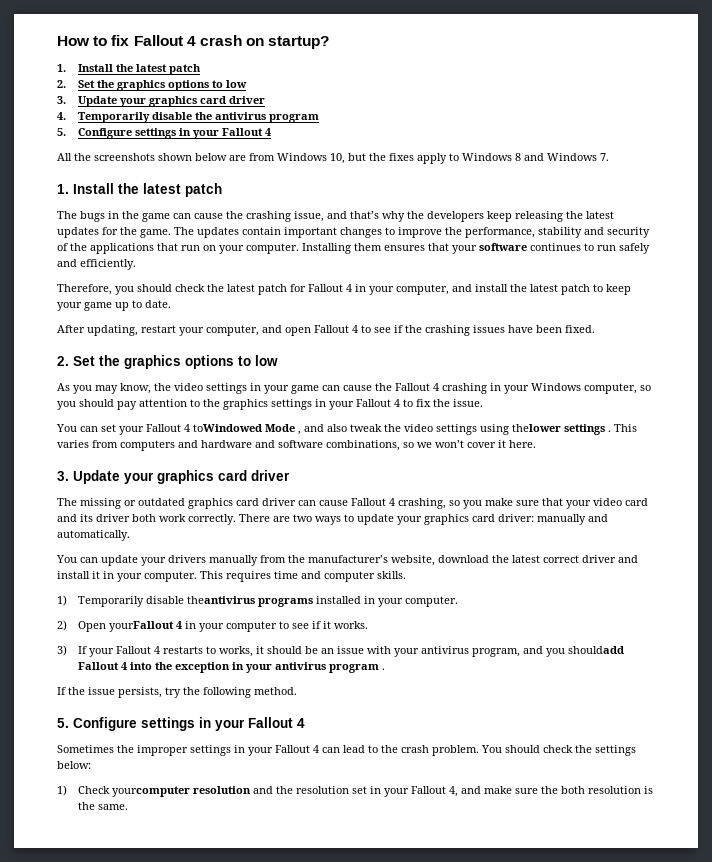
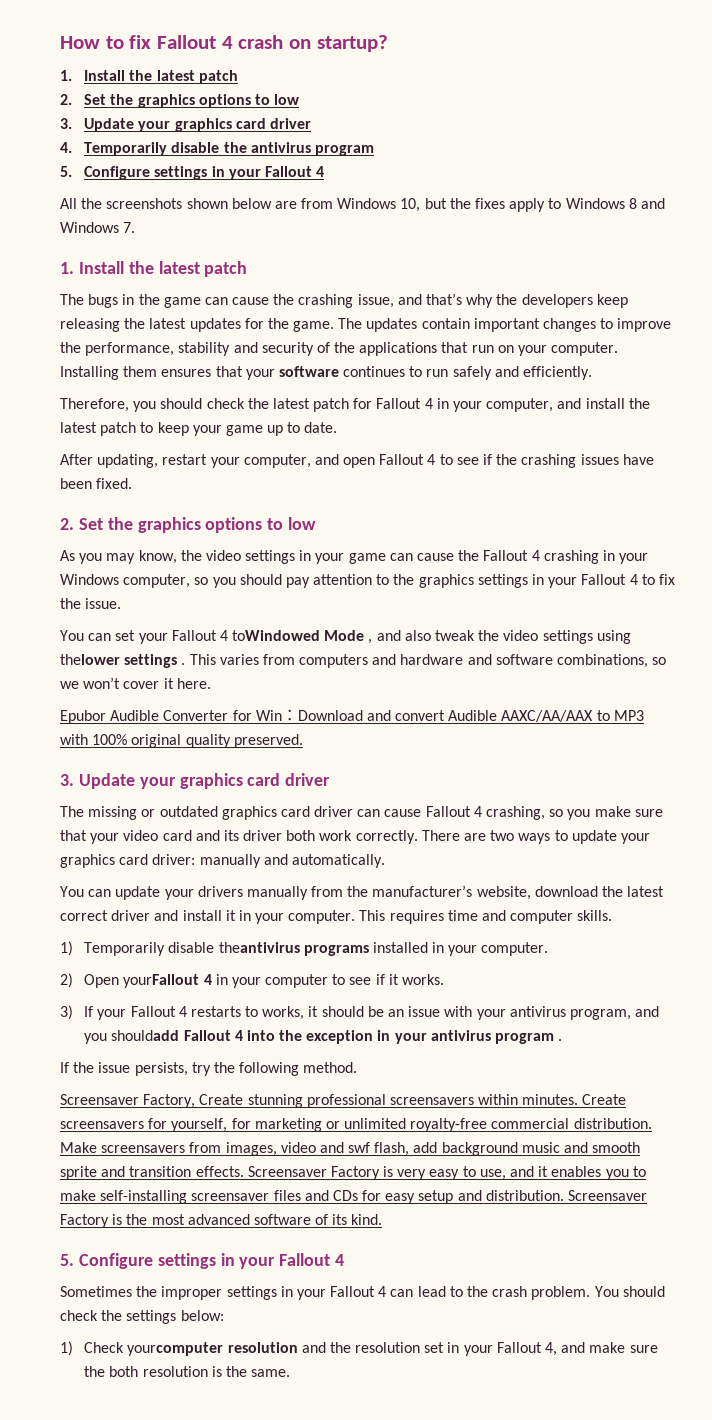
+ Epubor Audible Converter for Win：Download and convert Audible AAXC/AA/AAX to MP3 with 100% original quality preserved.
+ Screensaver Factory, Create stunning professional screensavers within minutes. Create screensavers for yourself, for marketing or unlimited royalty-free commercial distribution. Make screensavers from images, video and swf flash, add background music and smooth sprite and transition effects. Screensaver Factory is very easy to use, and it enables you to make self-installing screensaver files and CDs for easy setup and distribution. Screensaver Factory is the most advanced software of its kind.

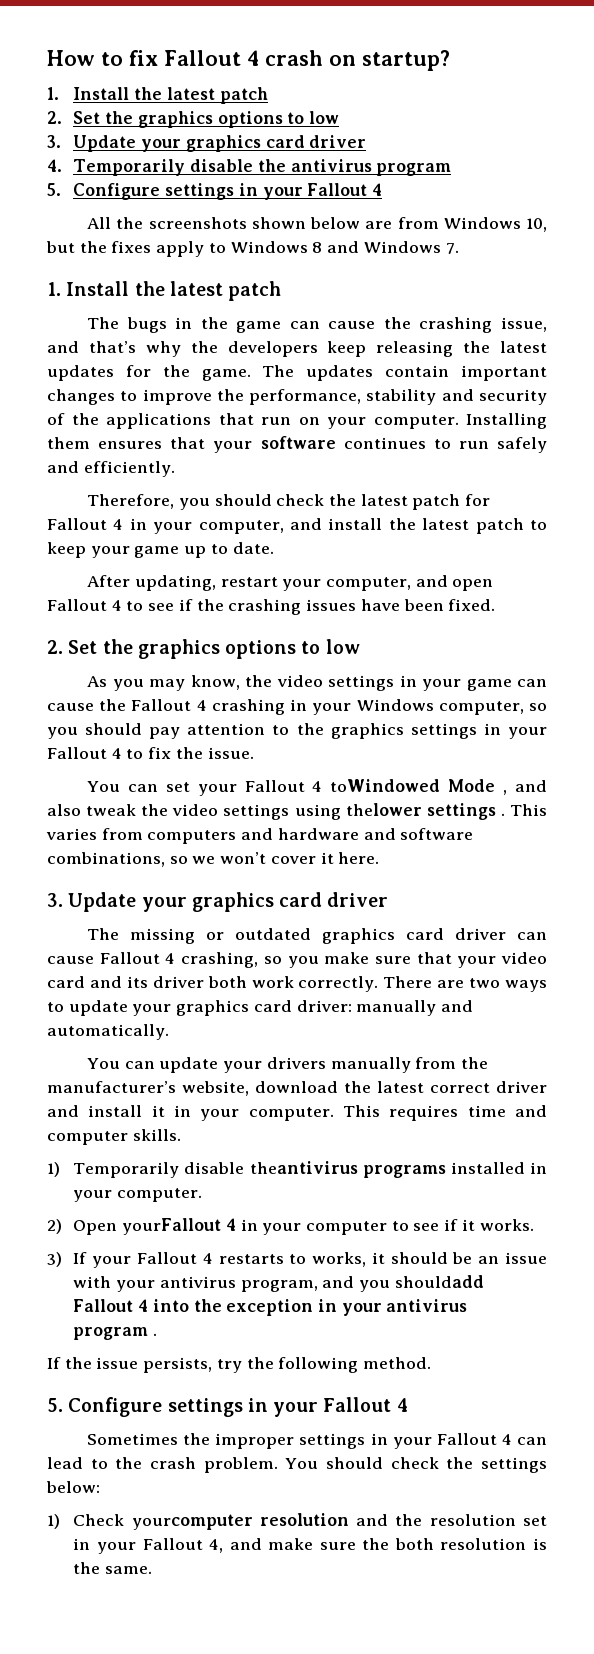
- Epubor Audible Converter for Win：Download and convert Audible AAXC/AA/AAX to MP3 with 100% original quality preserved.
- Screensaver Factory, Create stunning professional screensavers within minutes. Create screensavers for yourself, for marketing or unlimited royalty-free commercial distribution. Make screensavers from images, video and swf flash, add background music and smooth sprite and transition effects. Screensaver Factory is very easy to use, and it enables you to make self-installing screensaver files and CDs for easy setup and distribution. Screensaver Factory is the most advanced software of its kind.

